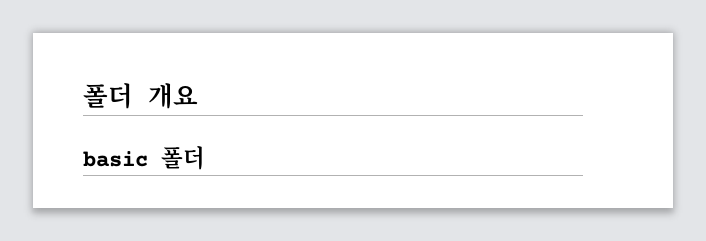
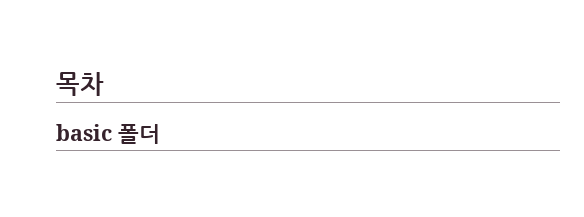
- 폴더 개요
+ 목차

